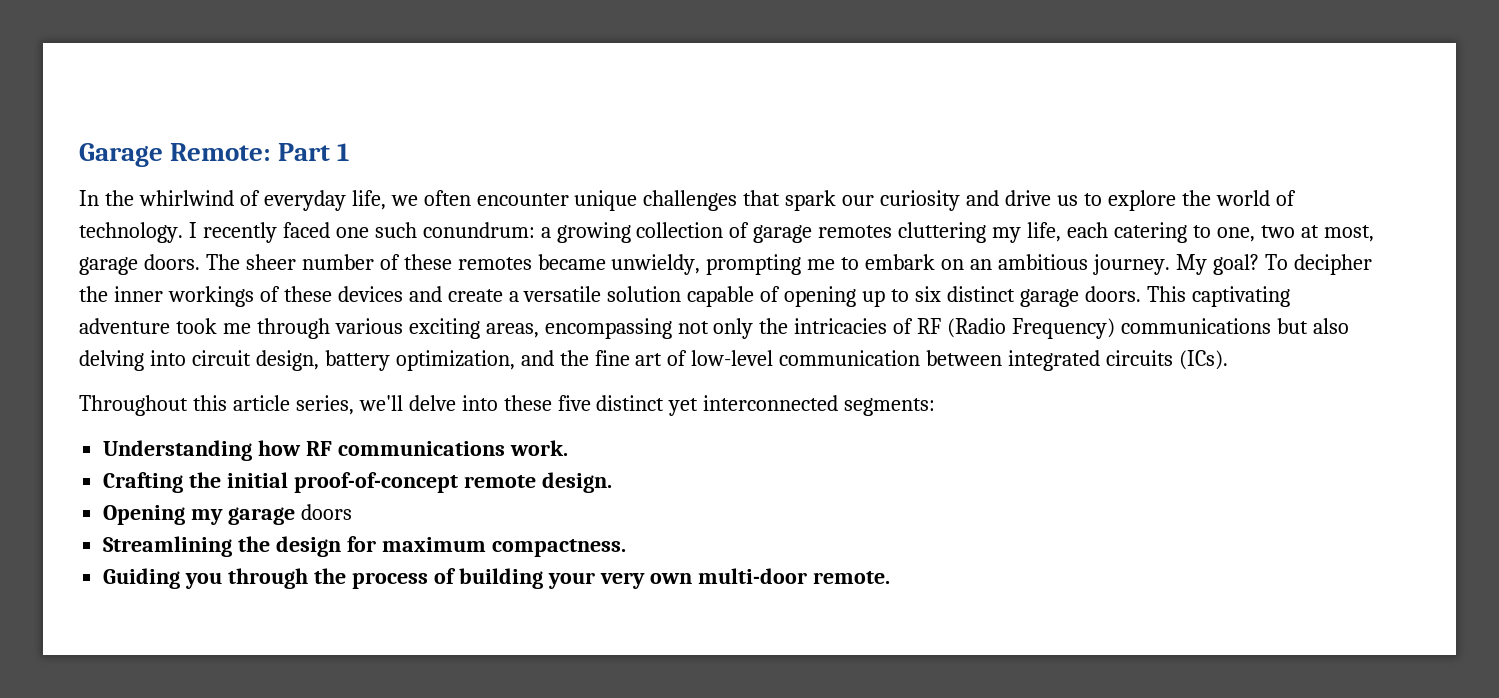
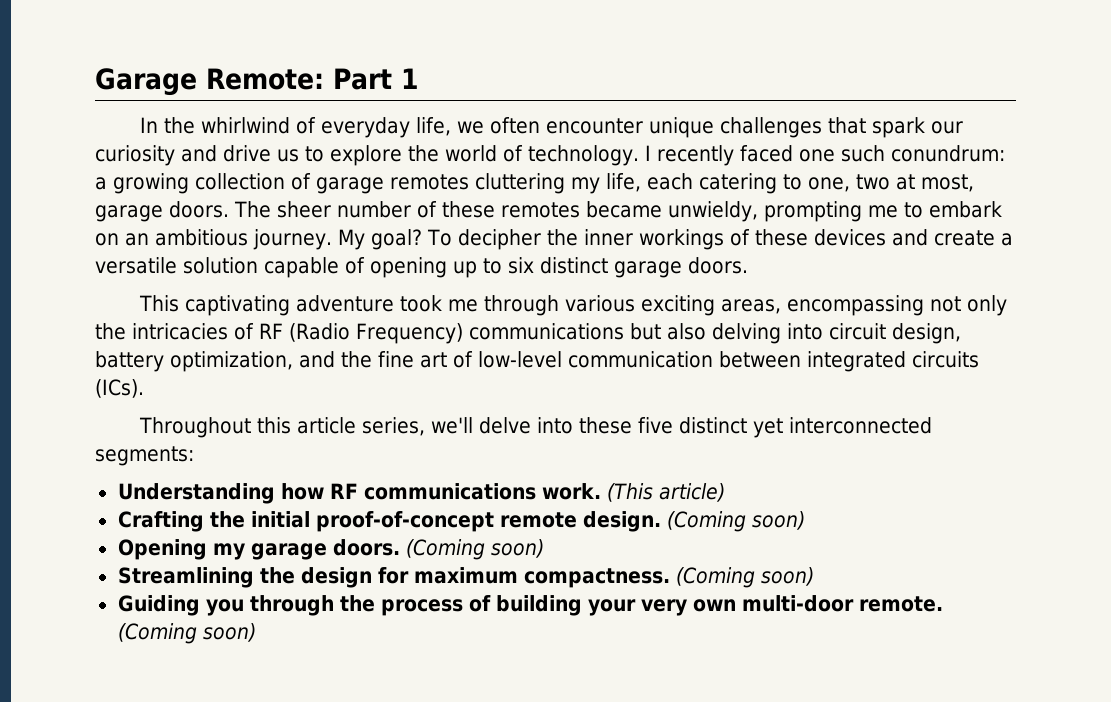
- To decipher the inner workings of these devices and create a versatile solution capable of opening up to six distinct garage doors. This captivating adventure took me through various exciting areas, encompassing not only the intricacies of RF (Radio Frequency) communications but also delving into circuit design, battery optimization, and the fine art of low-level communication between integrated circuits (ICs).
+ To decipher the inner workings of these devices and create a versatile solution capable of opening up to six distinct garage doors.
+ This captivating adventure took me through various exciting areas, encompassing not only the intricacies of RF (Radio Frequency) communications but also delving into circuit design, battery optimization, and the fine art of low-level communication between integrated circuits (ICs).
+ (This article)
- Crafting the initial proof-of-concept remote design.
+ Crafting the initial proof-of-concept remote design. (Coming soon)
- Opening my garage doors
+ Opening my garage doors. (Coming soon)
- Streamlining the design for maximum compactness.
+ Streamlining the design for maximum compactness. (Coming soon)
- Guiding you through the process of building your very own multi-door remote.
+ Guiding you through the process of building your very own multi-door remote. (Coming soon)

